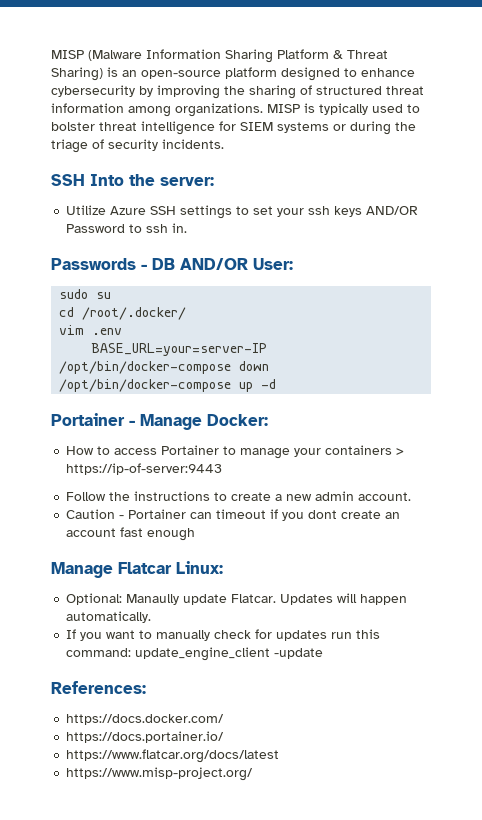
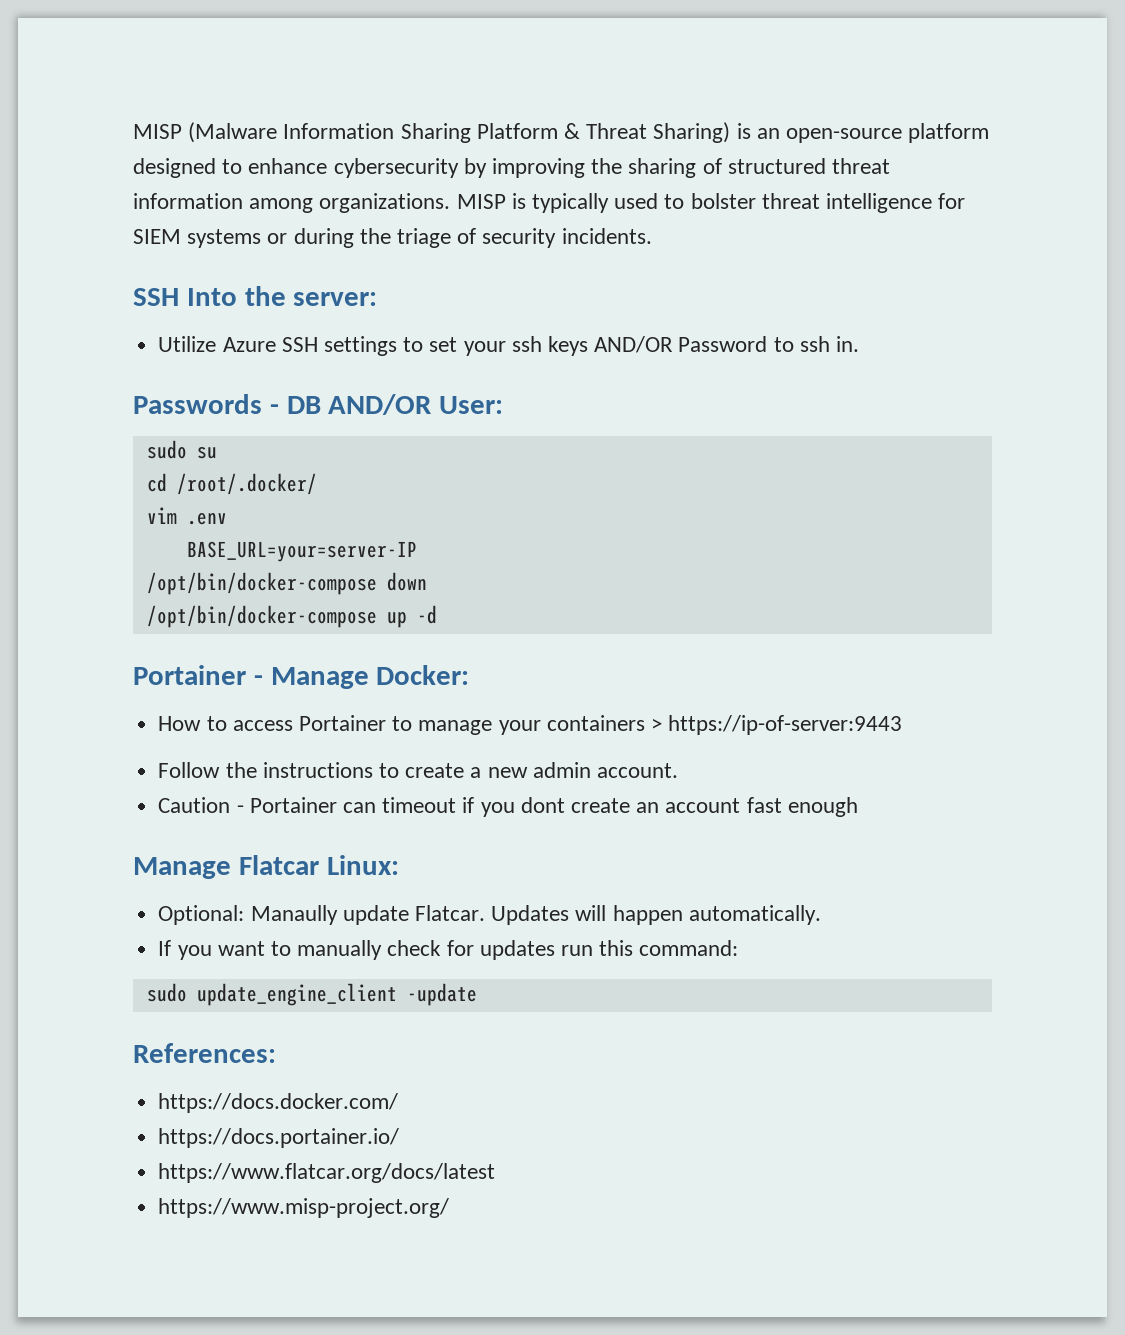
- If you want to manually check for updates run this command: update_engine_client -update
+ If you want to manually check for updates run this command:
+ sudo update_engine_client -update

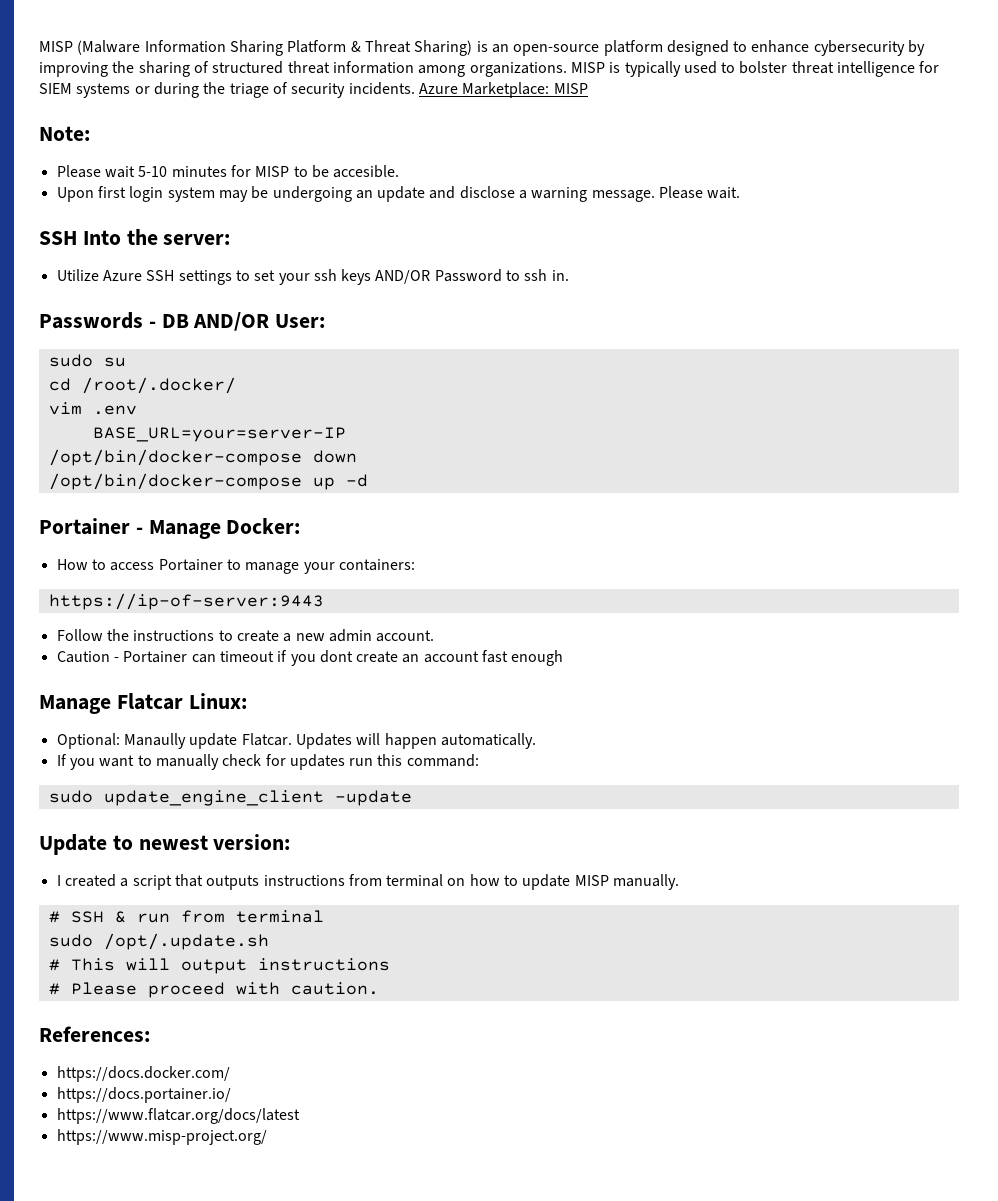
+ Azure Marketplace: MISP
+ Note:
+ Please wait 5-10 minutes for MISP to be accesible.
+ Upon first login system may be undergoing an update and disclose a warning message. Please wait.
- How to access Portainer to manage your containers > https://ip-of-server:9443
+ How to access Portainer to manage your containers:
+ https://ip-of-server:9443
+ Update to newest version:
+ I created a script that outputs instructions from terminal on how to update MISP manually.
+ # SSH & run from terminal
+ sudo /opt/.update.sh
+ # This will output instructions
+ # Please proceed with caution.

